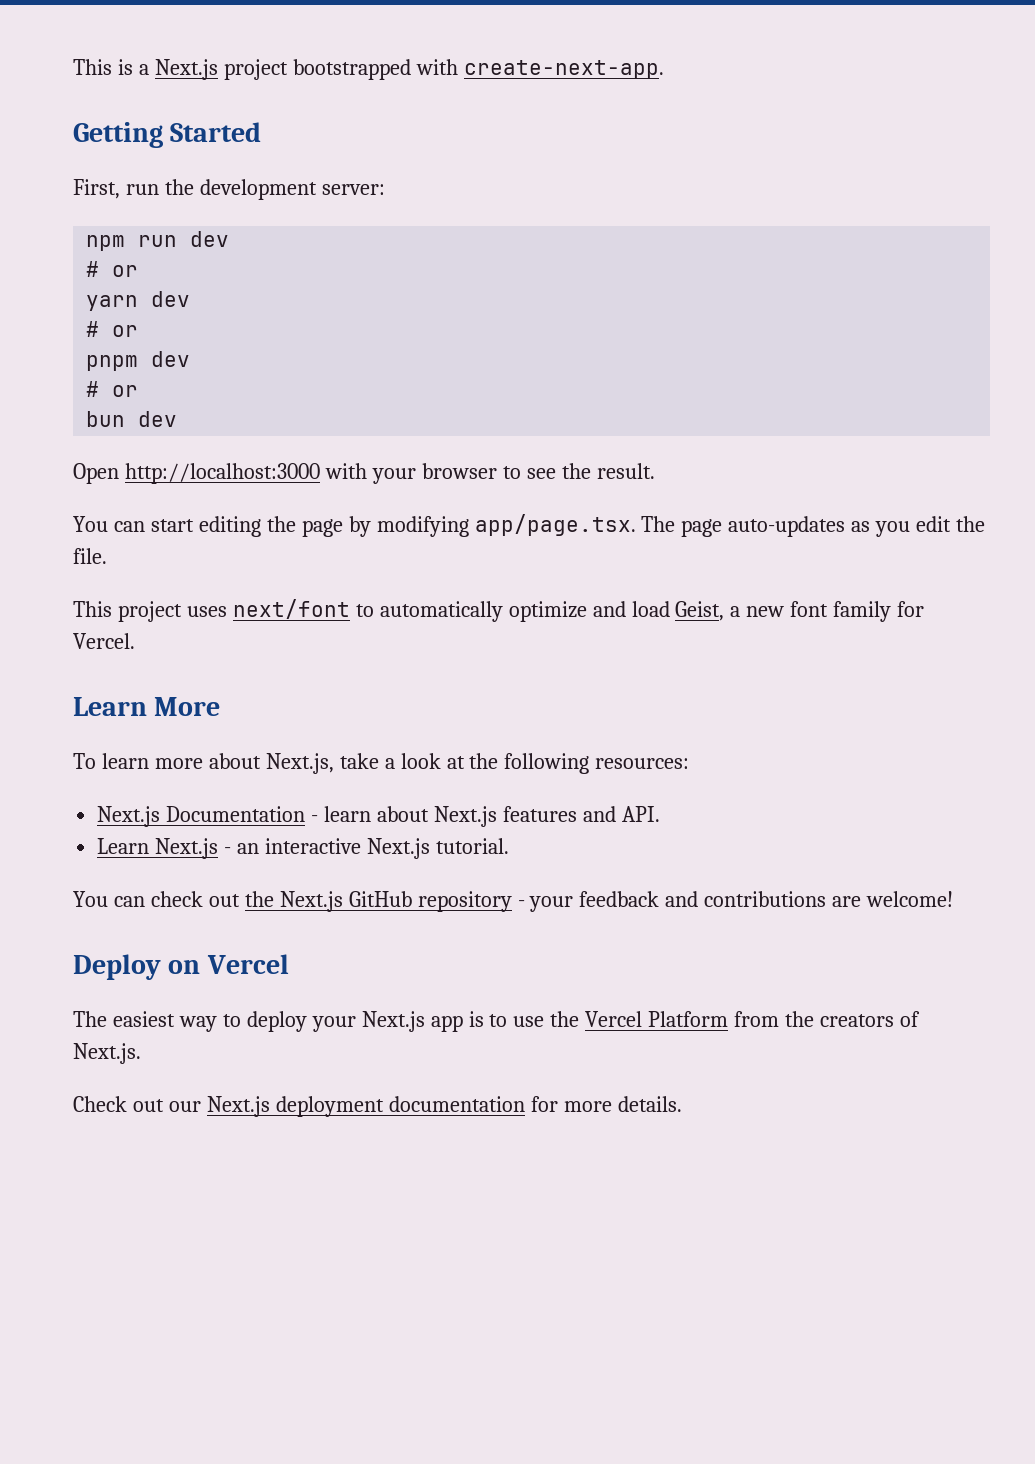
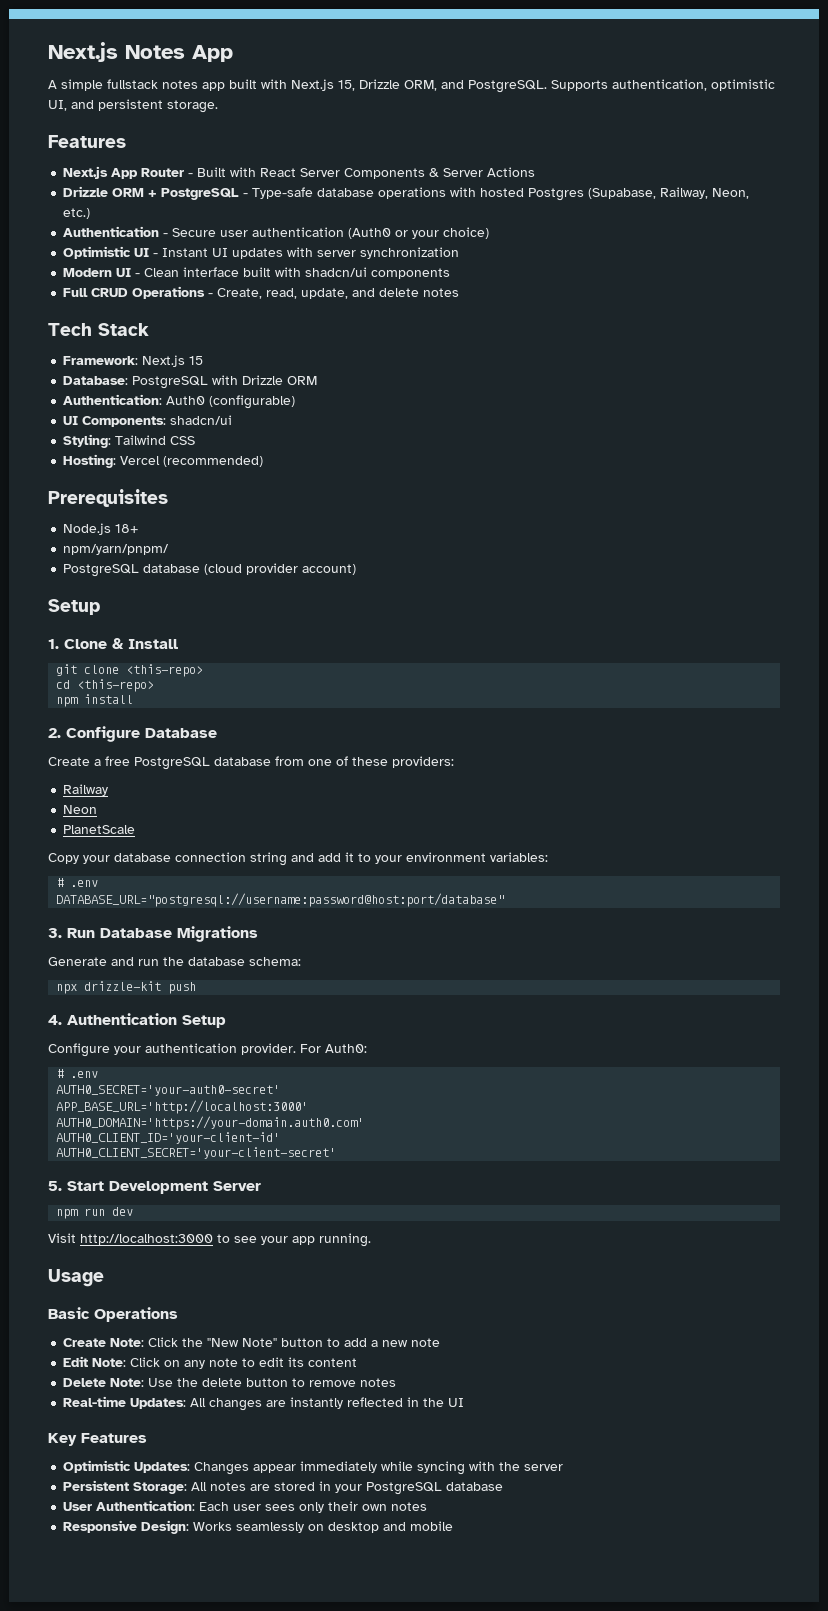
- This is a Next.js project bootstrapped with create-next-app.
- Getting Started
- First, run the development server:
+ Next.js Notes App
+ A simple fullstack notes app built with Next.js 15, Drizzle ORM, and PostgreSQL. Supports authentication, optimistic UI, and persistent storage.
+ Features
+ Next.js App Router - Built with React Server Components & Server Actions
+ Drizzle ORM + PostgreSQL - Type-safe database operations with hosted Postgres (Supabase, Railway, Neon, etc.)
+ Authentication - Secure user authentication (Auth0 or your choice)
+ Optimistic UI - Instant UI updates with server synchronization
+ Modern UI - Clean interface built with shadcn/ui components
+ Full CRUD Operations - Create, read, update, and delete notes
+ Tech Stack
+ Framework: Next.js 15
+ Database: PostgreSQL with Drizzle ORM
+ Authentication: Auth0 (configurable)
+ UI Components: shadcn/ui
+ Styling: Tailwind CSS
+ Hosting: Vercel (recommended)
+ Prerequisites
+ Node.js 18+
+ npm/yarn/pnpm/
+ PostgreSQL database (cloud provider account)
+ Setup
+ 1. Clone & Install
+ git clone <this-repo>
+ cd <this-repo>
+ npm install
+ 2. Configure Database
+ Create a free PostgreSQL database from one of these providers:
+ Railway
+ Neon
+ PlanetScale
+ Copy your database connection string and add it to your environment variables:
+ # .env
+ DATABASE_URL="postgresql://username:password@host:port/database"
+ 3. Run Database Migrations
+ Generate and run the database schema:
+ npx drizzle-kit push
+ 4. Authentication Setup
+ Configure your authentication provider. For Auth0:
+ # .env
+ AUTH0_SECRET='your-auth0-secret'
+ APP_BASE_URL='http://localhost:3000'
+ AUTH0_DOMAIN='https://your-domain.auth0.com'
+ AUTH0_CLIENT_ID='your-client-id'
+ AUTH0_CLIENT_SECRET='your-client-secret'
+ 5. Start Development Server
  npm run dev
- # or
- yarn dev
- # or
- pnpm dev
- # or
- bun dev
- Open http://localhost:3000 with your browser to see the result.
- You can start editing the page by modifying app/page.tsx. The page auto-updates as you edit the file.
- This project uses next/font to automatically optimize and load Geist, a new font family for Vercel.
- Learn More
- To learn more about Next.js, take a look at the following resources:
- Next.js Documentation - learn about Next.js features and API.
- Learn Next.js - an interactive Next.js tutorial.
- You can check out the Next.js GitHub repository - your feedback and contributions are welcome!
- Deploy on Vercel
- The easiest way to deploy your Next.js app is to use the Vercel Platform from the creators of Next.js.
- Check out our Next.js deployment documentation for more details.
+ Visit http://localhost:3000 to see your app running.
+ Usage
+ Basic Operations
+ Create Note: Click the "New Note" button to add a new note
+ Edit Note: Click on any note to edit its content
+ Delete Note: Use the delete button to remove notes
+ Real-time Updates: All changes are instantly reflected in the UI
+ Key Features
+ Optimistic Updates: Changes appear immediately while syncing with the server
+ Persistent Storage: All notes are stored in your PostgreSQL database
+ User Authentication: Each user sees only their own notes
+ Responsive Design: Works seamlessly on desktop and mobile

